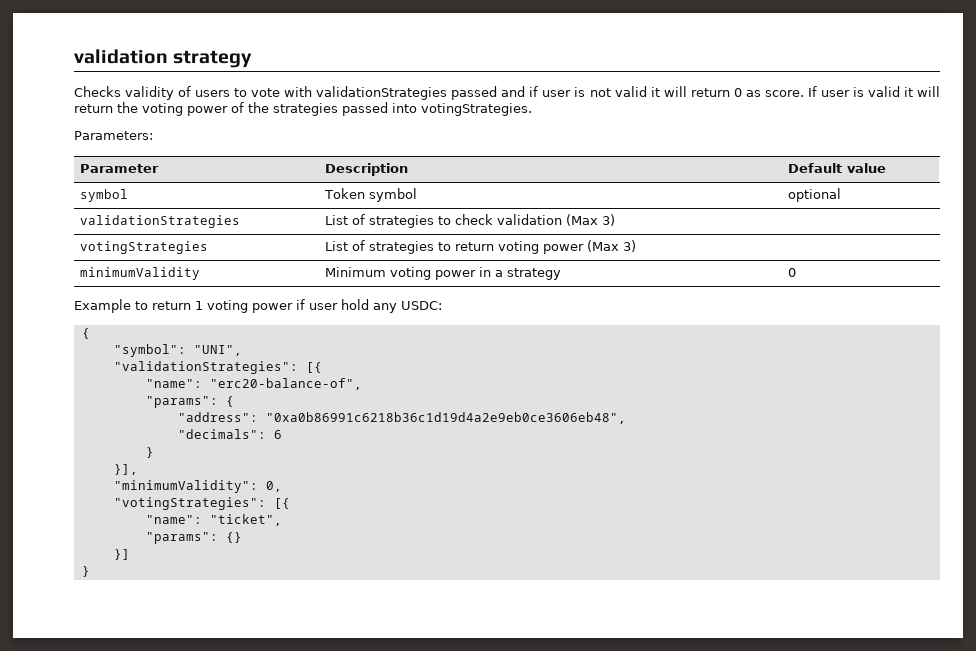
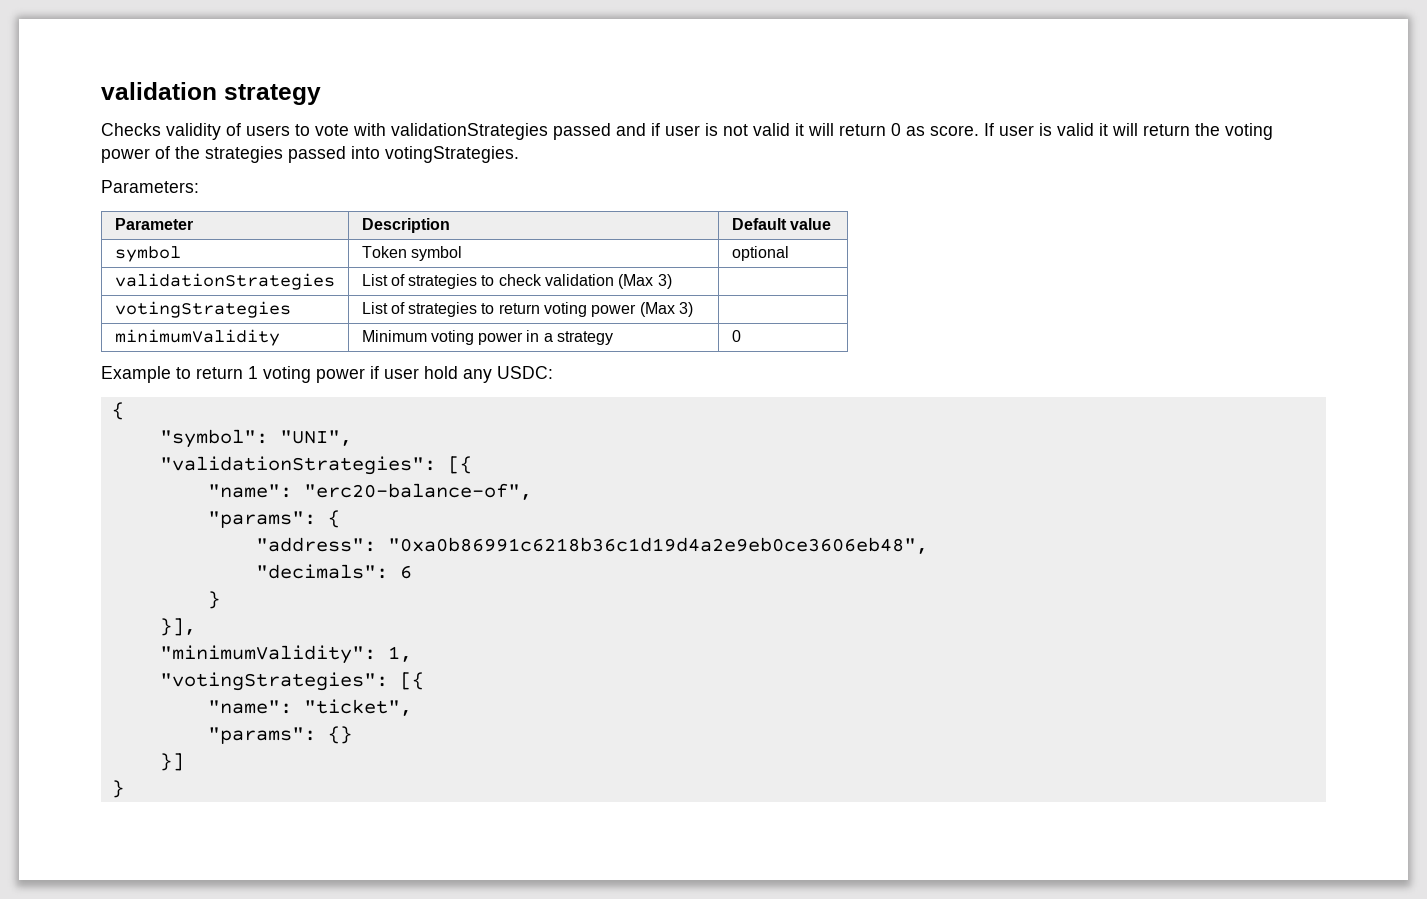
- "minimumValidity": 0,
+ "minimumValidity": 1,

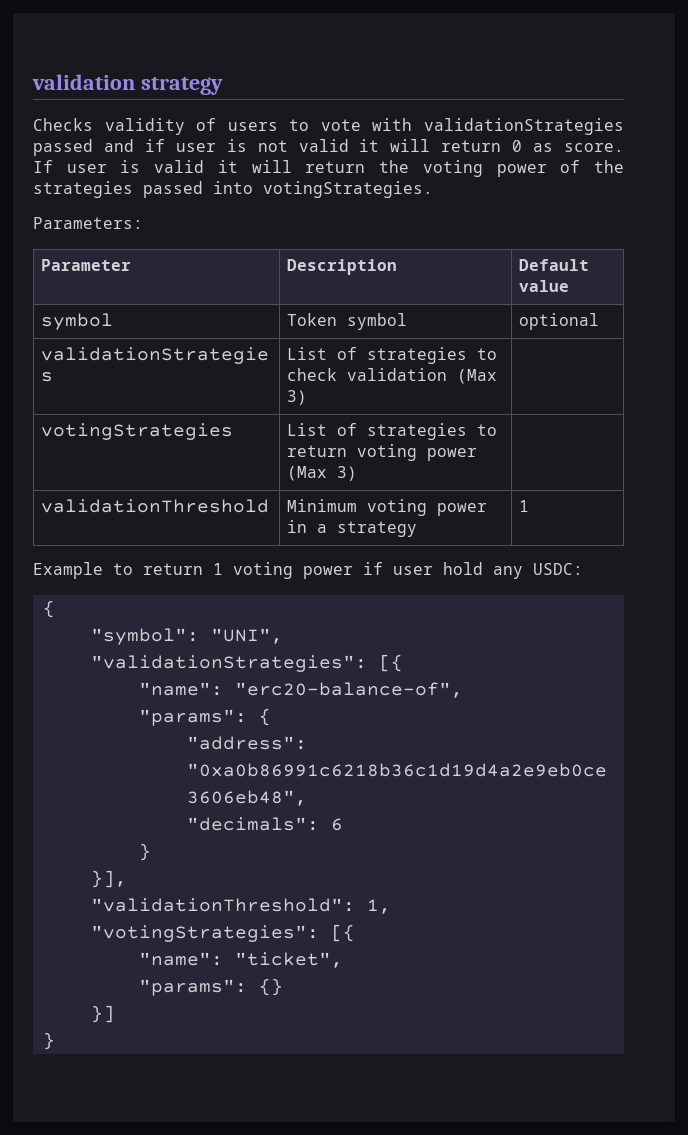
- minimumValidity | Minimum voting power in a strategy | 0
+ validationThreshold | Minimum voting power in a strategy | 1
- "minimumValidity": 1,
+ "validationThreshold": 1,

